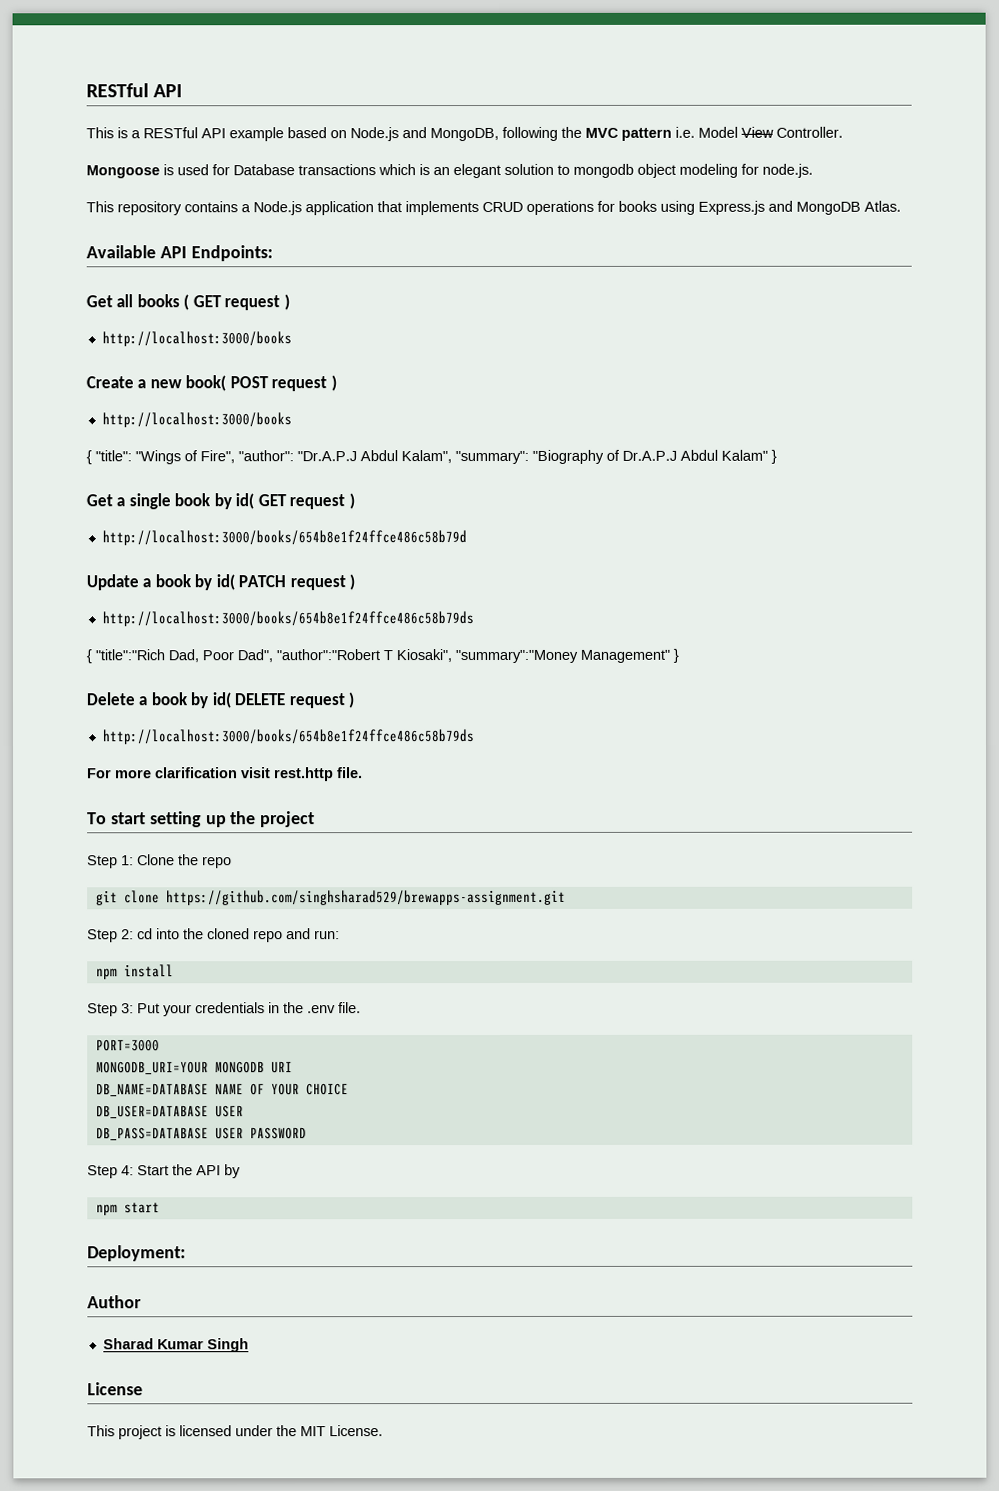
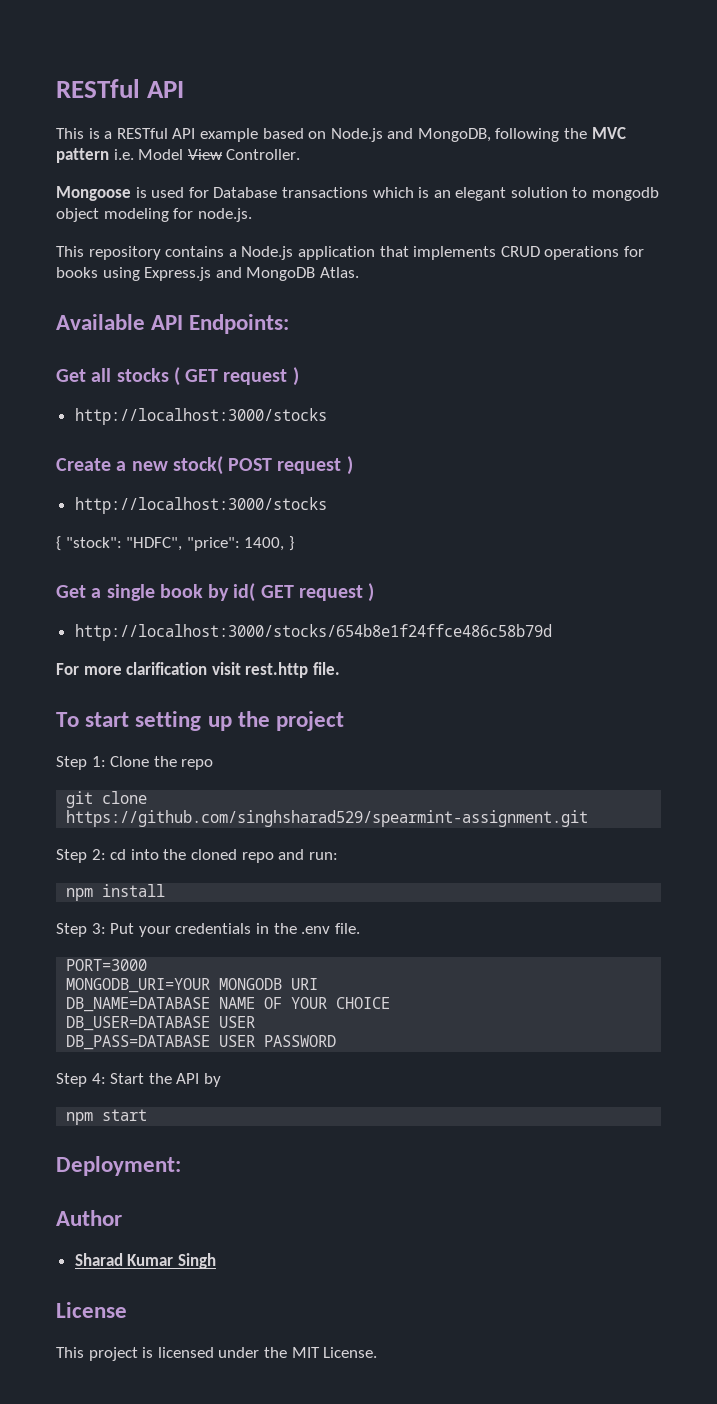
- Get all books ( GET request )
- http://localhost:3000/books
+ Get all stocks ( GET request )
+ http://localhost:3000/stocks
- Create a new book( POST request )
- http://localhost:3000/books
- { "title": "Wings of Fire", "author": "Dr.A.P.J Abdul Kalam", "summary": "Biography of Dr.A.P.J Abdul Kalam" }
+ Create a new stock( POST request )
+ http://localhost:3000/stocks
+ { "stock": "HDFC", "price": 1400, }
- http://localhost:3000/books/654b8e1f24ffce486c58b79d
- Update a book by id( PATCH request )
- http://localhost:3000/books/654b8e1f24ffce486c58b79ds
- { "title":"Rich Dad, Poor Dad", "author":"Robert T Kiosaki", "summary":"Money Management" }
- Delete a book by id( DELETE request )
- http://localhost:3000/books/654b8e1f24ffce486c58b79ds
+ http://localhost:3000/stocks/654b8e1f24ffce486c58b79d
- git clone https://github.com/singhsharad529/brewapps-assignment.git
+ git clone https://github.com/singhsharad529/spearmint-assignment.git

